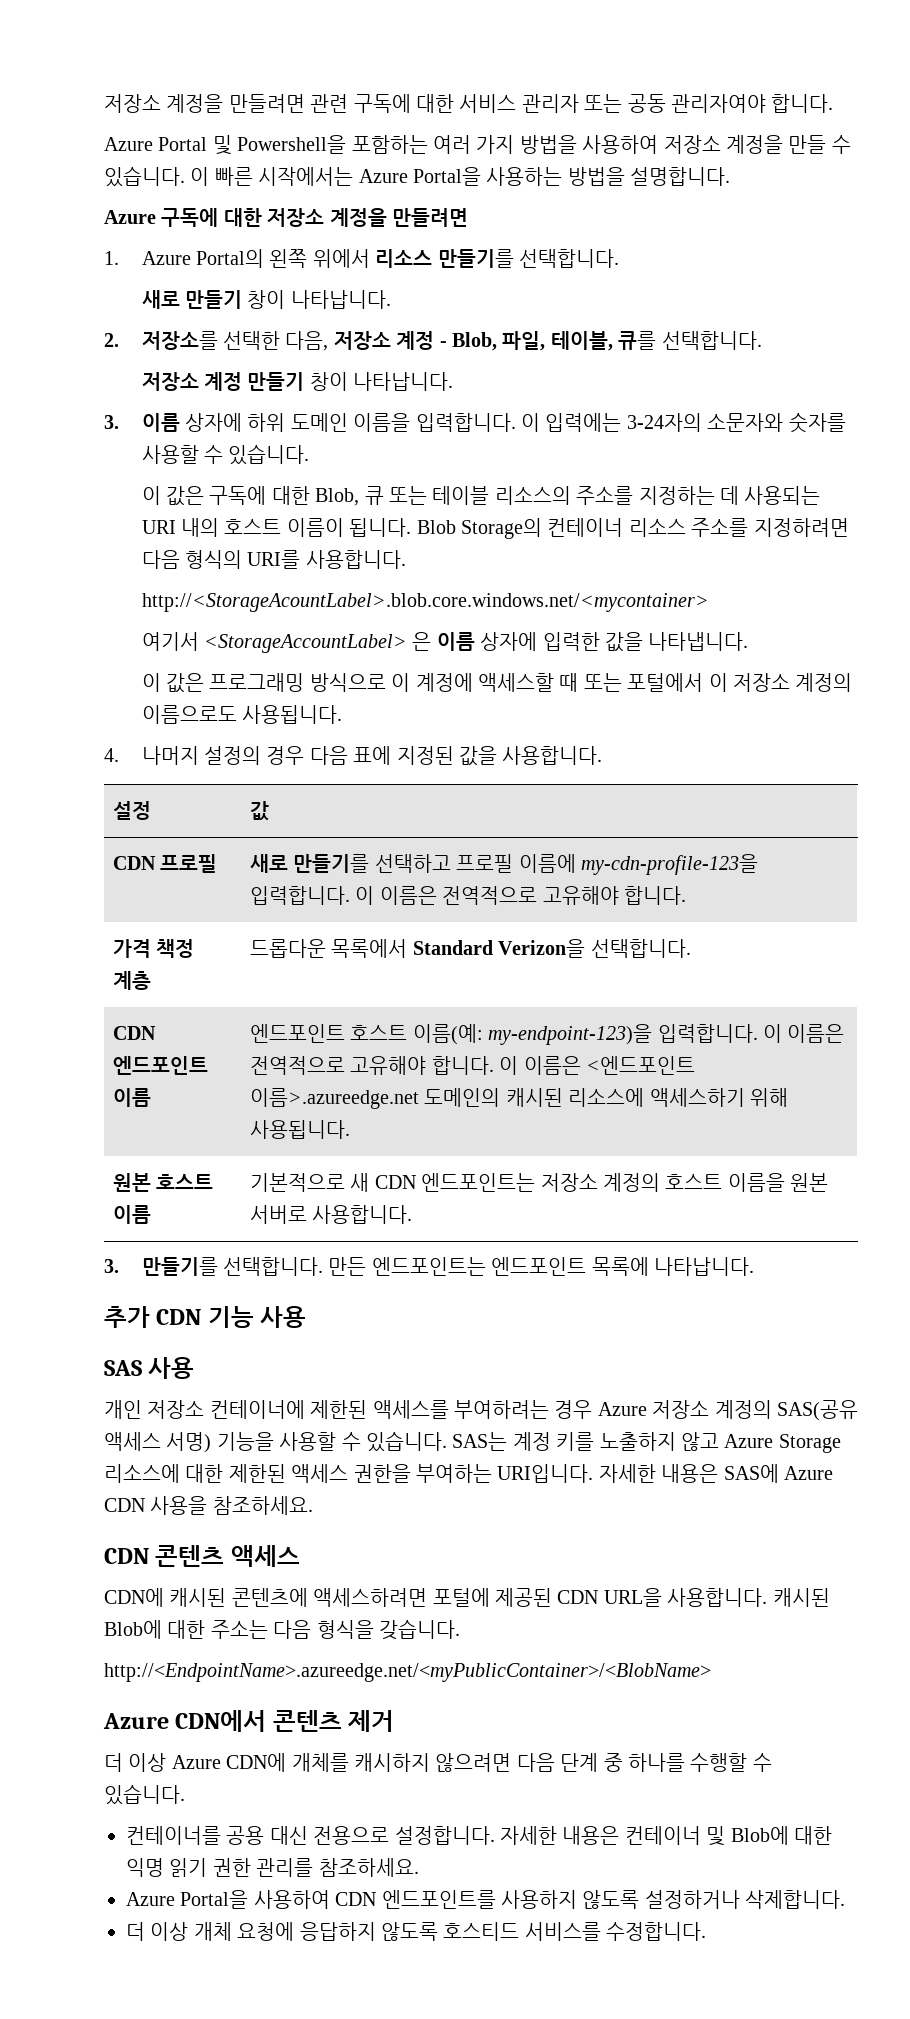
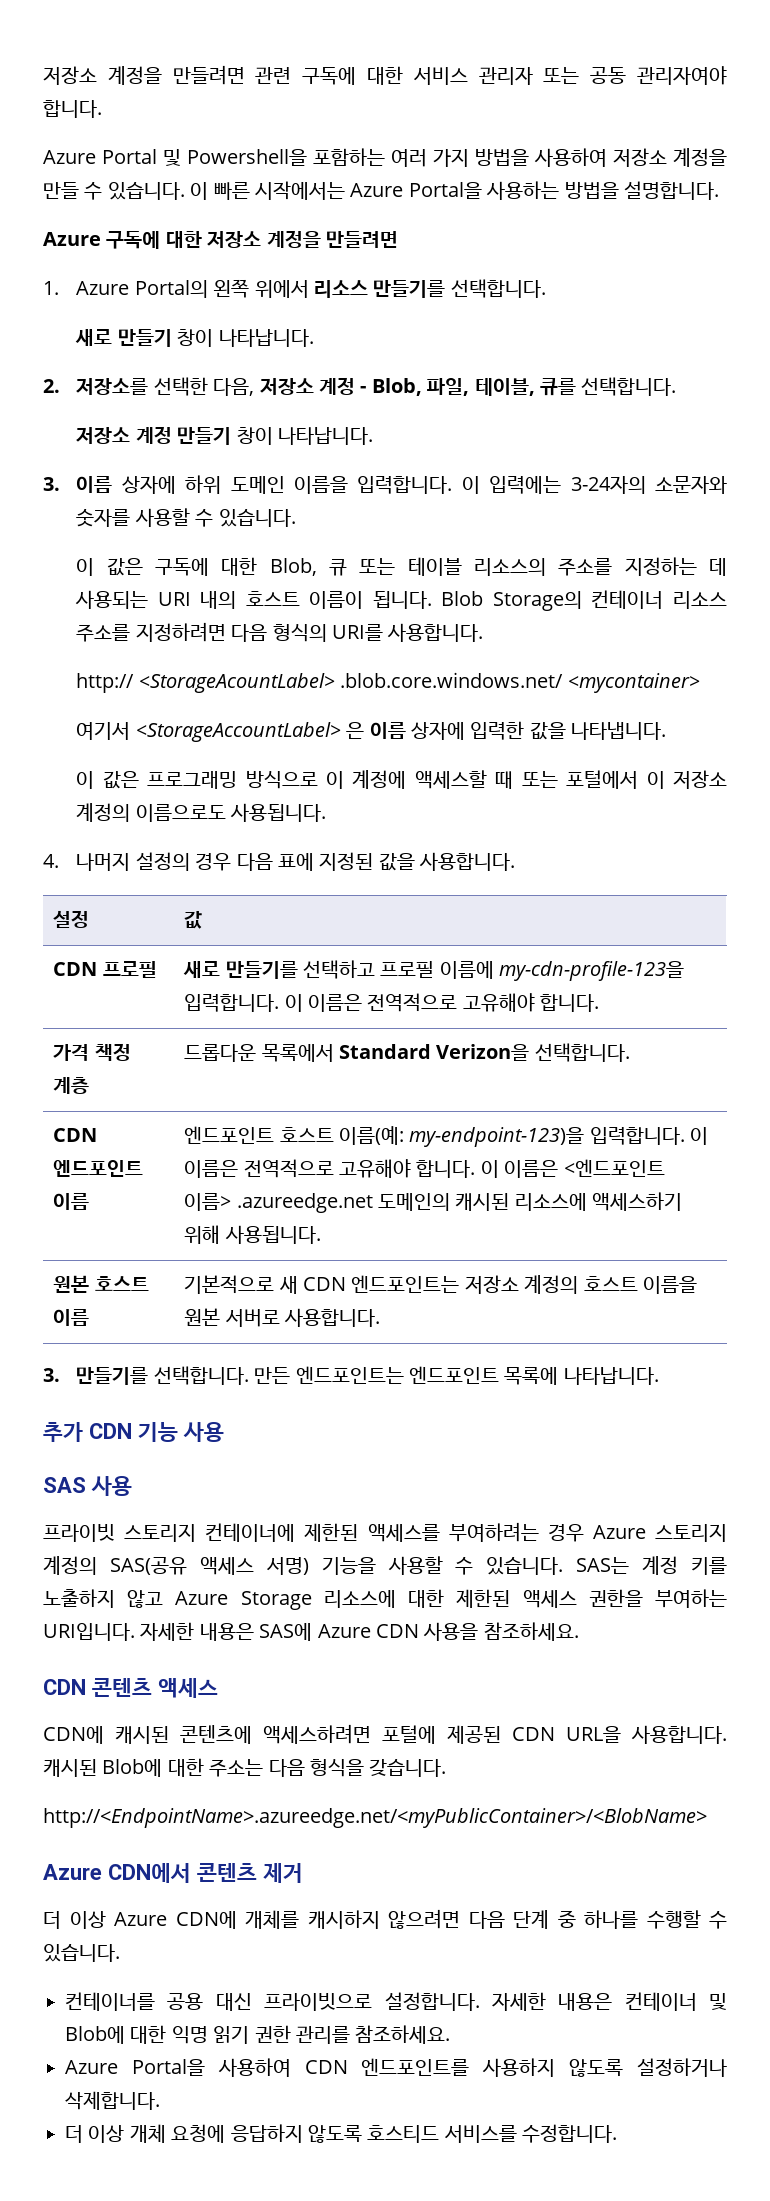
- http://<StorageAcountLabel>.blob.core.windows.net/<mycontainer>
+ http:// <StorageAcountLabel> .blob.core.windows.net/ <mycontainer>
- CDN 엔드포인트 이름 | 엔드포인트 호스트 이름(예: my-endpoint-123)을 입력합니다. 이 이름은 전역적으로 고유해야 합니다. 이 이름은 <엔드포인트 이름>.azureedge.net 도메인의 캐시된 리소스에 액세스하기 위해 사용됩니다.
+ CDN 엔드포인트 이름 | 엔드포인트 호스트 이름(예: my-endpoint-123)을 입력합니다. 이 이름은 전역적으로 고유해야 합니다. 이 이름은 <엔드포인트 이름> .azureedge.net 도메인의 캐시된 리소스에 액세스하기 위해 사용됩니다.
- 개인 저장소 컨테이너에 제한된 액세스를 부여하려는 경우 Azure 저장소 계정의 SAS(공유 액세스 서명) 기능을 사용할 수 있습니다.
+ 프라이빗 스토리지 컨테이너에 제한된 액세스를 부여하려는 경우 Azure 스토리지 계정의 SAS(공유 액세스 서명) 기능을 사용할 수 있습니다.
- 컨테이너를 공용 대신 전용으로 설정합니다.
+ 컨테이너를 공용 대신 프라이빗으로 설정합니다.

